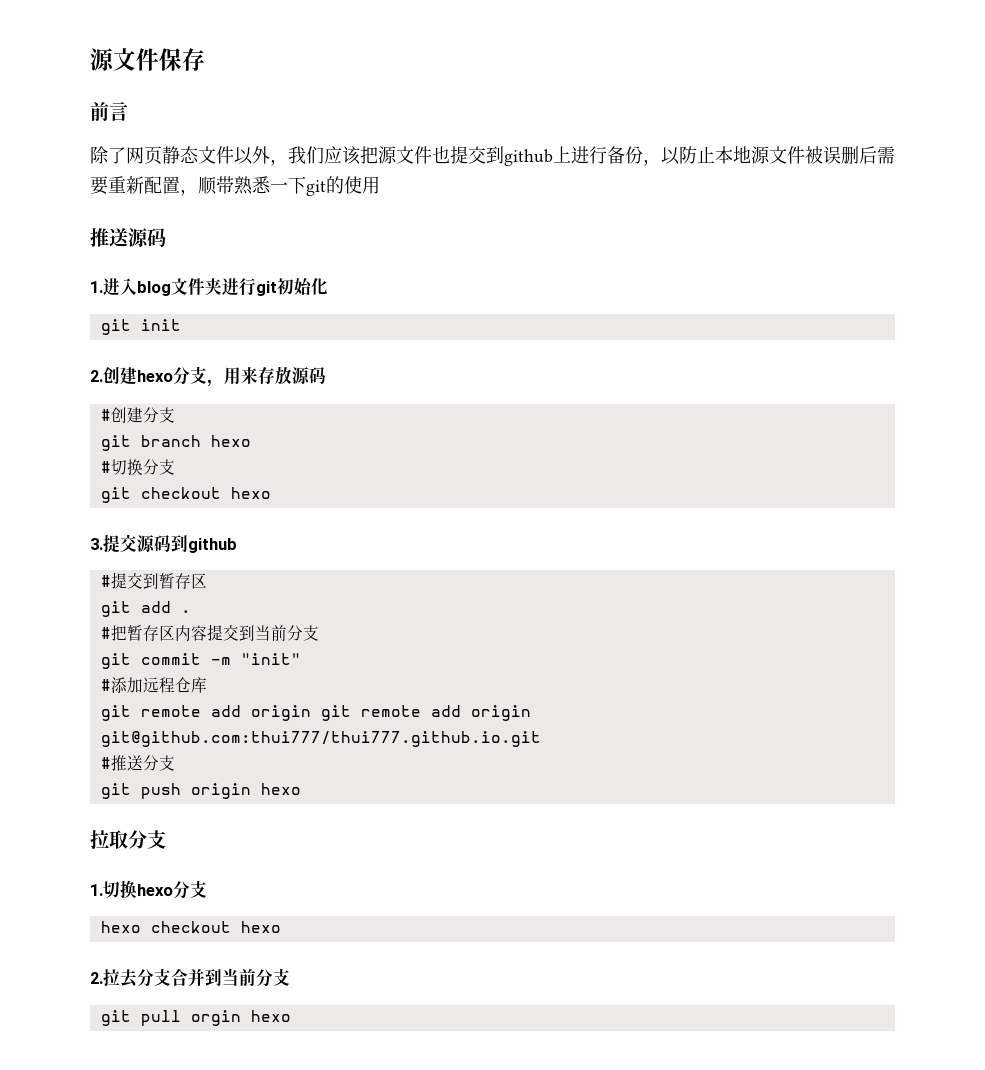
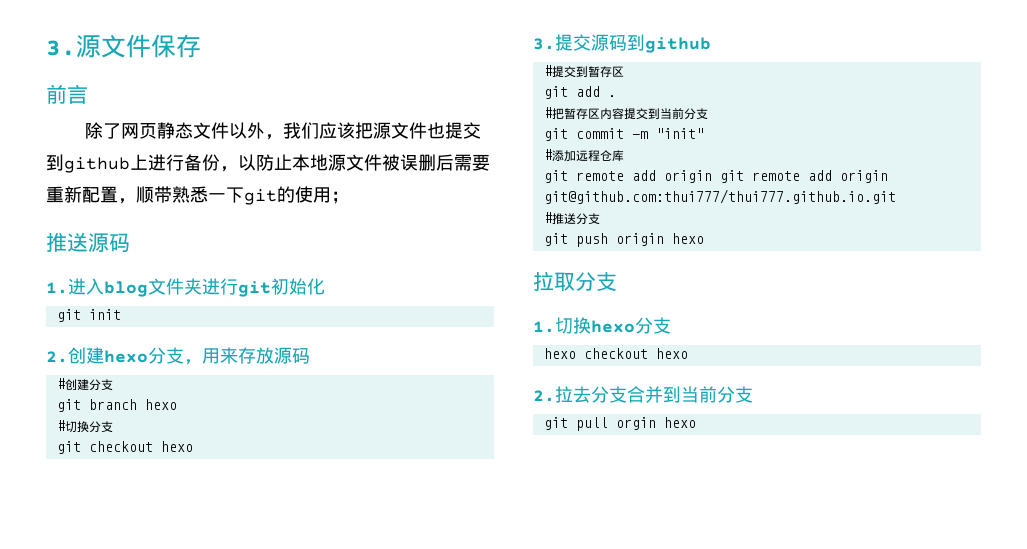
- 源文件保存
+ 3.源文件保存
- 除了网页静态文件以外，我们应该把源文件也提交到github上进行备份，以防止本地源文件被误删后需要重新配置，顺带熟悉一下git的使用
+ 除了网页静态文件以外，我们应该把源文件也提交到github上进行备份，以防止本地源文件被误删后需要重新配置，顺带熟悉一下git的使用；

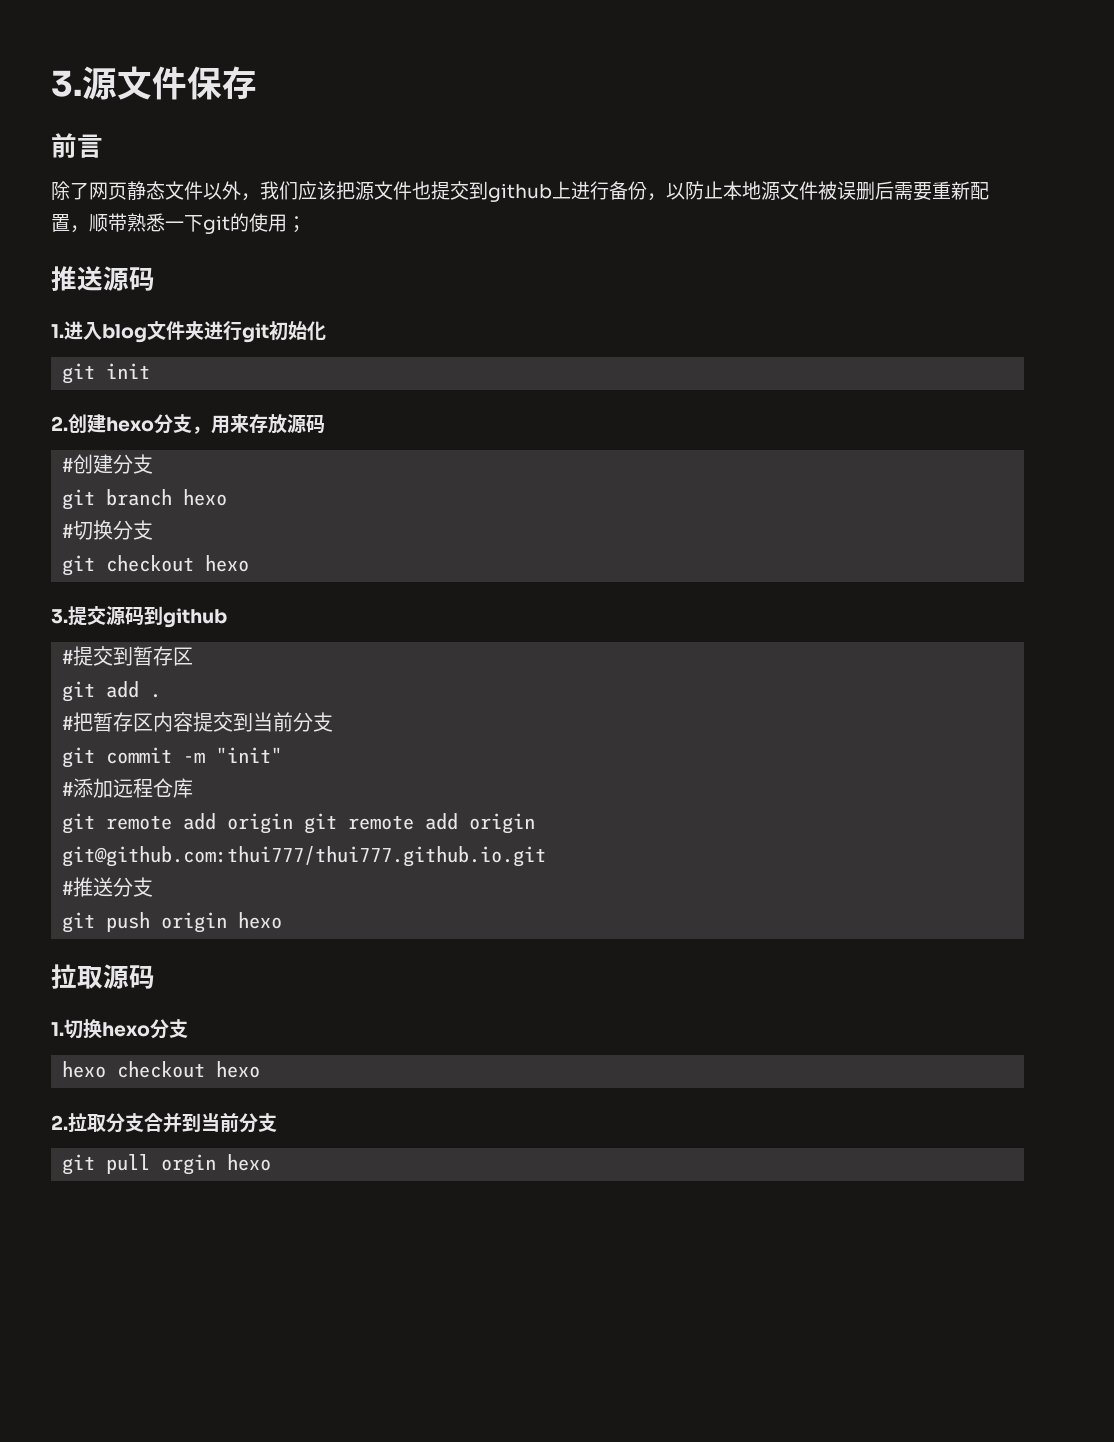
- 拉取分支
+ 拉取源码
- 2.拉去分支合并到当前分支
+ 2.拉取分支合并到当前分支

